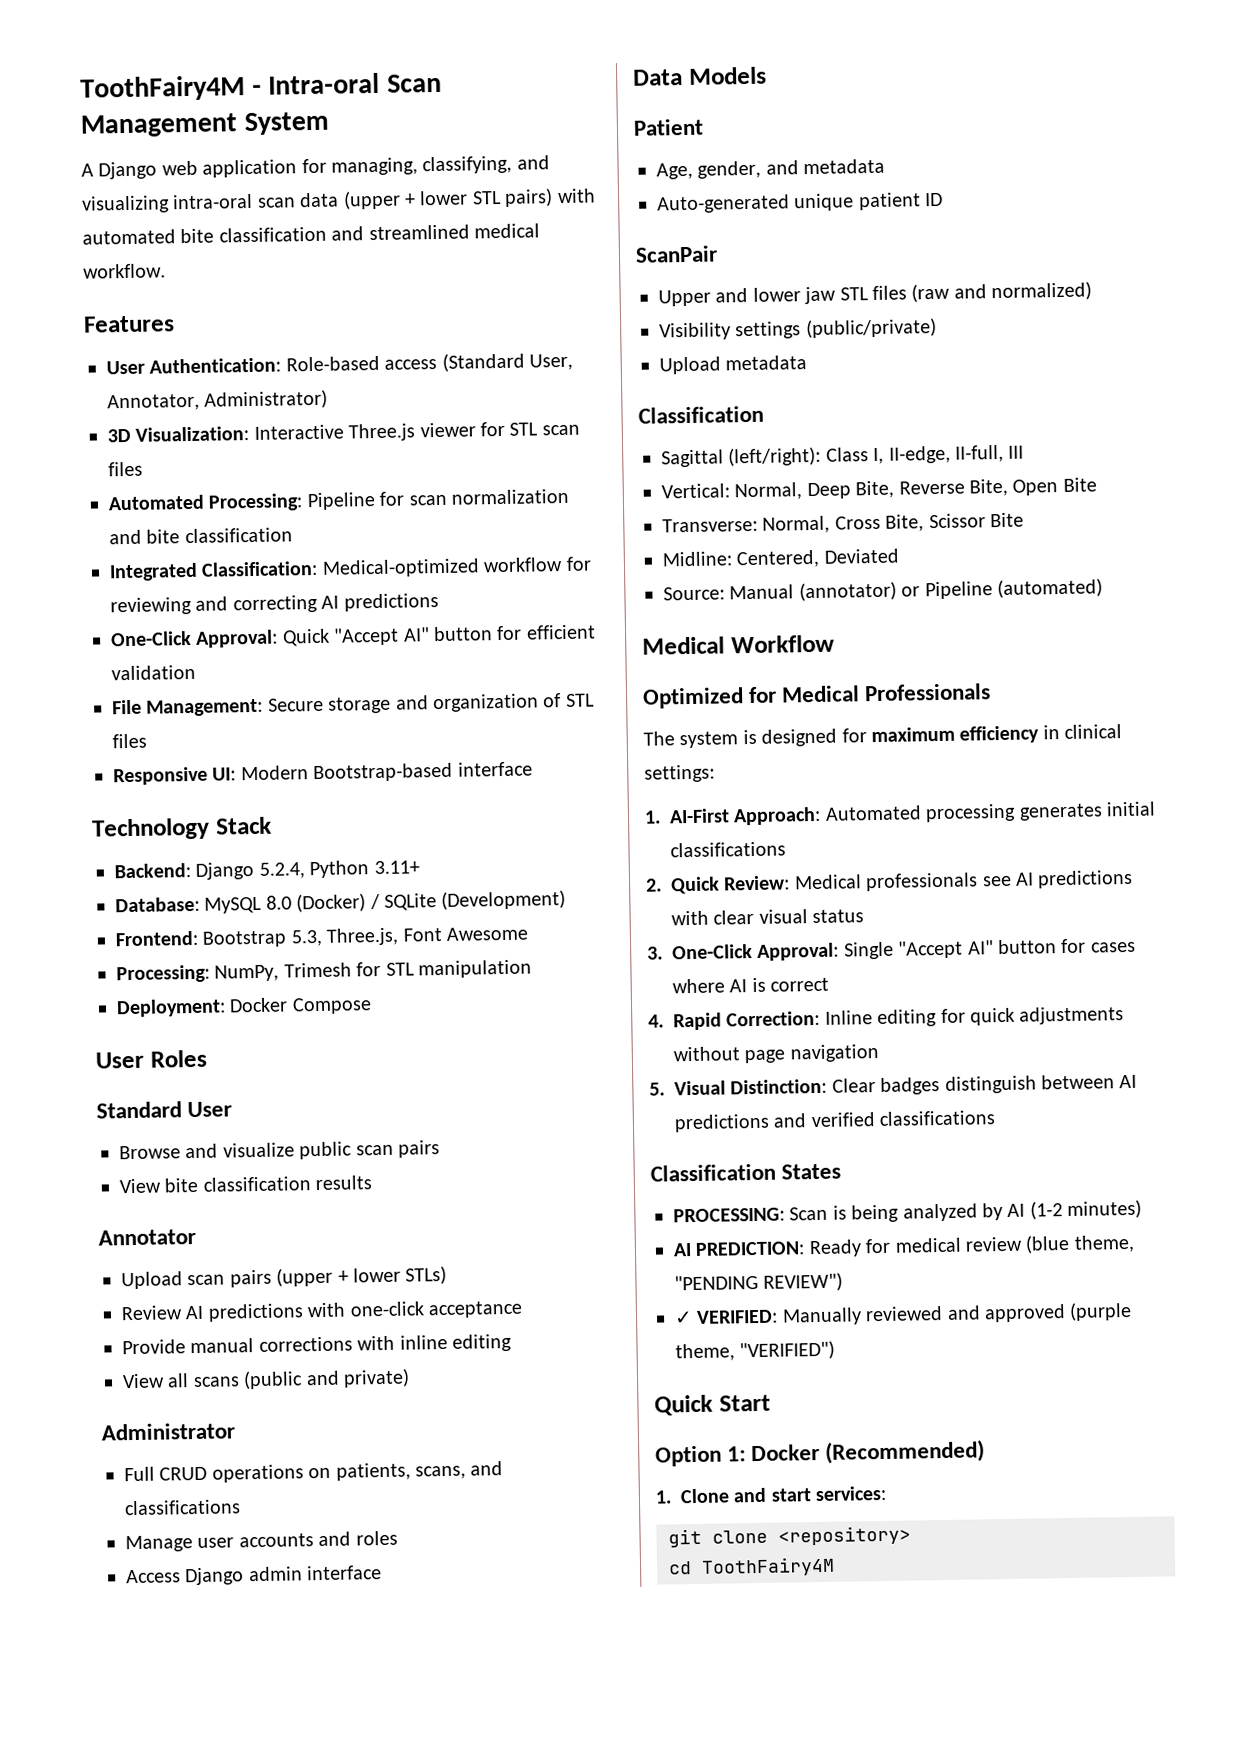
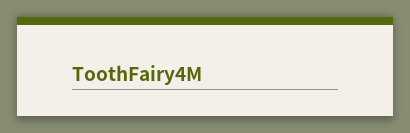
- ToothFairy4M - Intra-oral Scan Management System
- A Django web application for managing, classifying, and visualizing intra-oral scan data (upper + lower STL pairs) with automated bite classification and streamlined medical workflow.
- Features
- User Authentication: Role-based access (Standard User, Annotator, Administrator)
- 3D Visualization: Interactive Three.js viewer for STL scan files
- Automated Processing: Pipeline for scan normalization and bite classification
- Integrated Classification: Medical-optimized workflow for reviewing and correcting AI predictions
- One-Click Approval: Quick "Accept AI" button for efficient validation
- File Management: Secure storage and organization of STL files
- Responsive UI: Modern Bootstrap-based interface
- Technology Stack
- Backend: Django 5.2.4, Python 3.11+
- Database: MySQL 8.0 (Docker) / SQLite (Development)
- Frontend: Bootstrap 5.3, Three.js, Font Awesome
- Processing: NumPy, Trimesh for STL manipulation
- Deployment: Docker Compose
- User Roles
- Standard User
- Browse and visualize public scan pairs
- View bite classification results
- Annotator
- Upload scan pairs (upper + lower STLs)
- Review AI predictions with one-click acceptance
- Provide manual corrections with inline editing
- View all scans (public and private)
- Administrator
- Full CRUD operations on patients, scans, and classifications
- Manage user accounts and roles
- Access Django admin interface
- Data Models
- Patient
- Age, gender, and metadata
- Auto-generated unique patient ID
- ScanPair
- Upper and lower jaw STL files (raw and normalized)
- Visibility settings (public/private)
- Upload metadata
- Classification
- Sagittal (left/right): Class I, II-edge, II-full, III
- Vertical: Normal, Deep Bite, Reverse Bite, Open Bite
- Transverse: Normal, Cross Bite, Scissor Bite
- Midline: Centered, Deviated
- Source: Manual (annotator) or Pipeline (automated)
- Medical Workflow
- Optimized for Medical Professionals
- The system is designed for maximum efficiency in clinical settings:
- 1. AI-First Approach: Automated processing generates initial classifications
- 2. Quick Review: Medical professionals see AI predictions with clear visual status
- 3. One-Click Approval: Single "Accept AI" button for cases where AI is correct
- 4. Rapid Correction: Inline editing for quick adjustments without page navigation
- 5. Visual Distinction: Clear badges distinguish between AI predictions and verified classifications
- Classification States
- PROCESSING: Scan is being analyzed by AI (1-2 minutes)
- AI PREDICTION: Ready for medical review (blue theme, "PENDING REVIEW")
- ✓ VERIFIED: Manually reviewed and approved (purple theme, "VERIFIED")
- Quick Start
- Option 1: Docker (Recommended)
- 1. Clone and start services:
- git clone <repository>
- cd ToothFairy4M
+ ToothFairy4M

